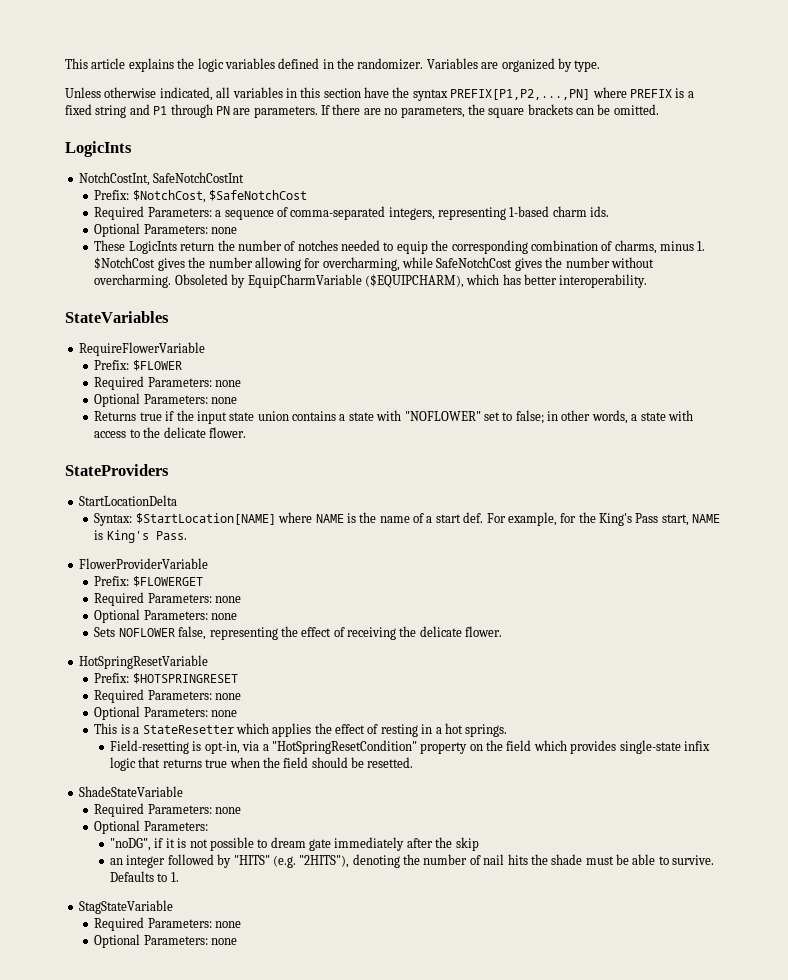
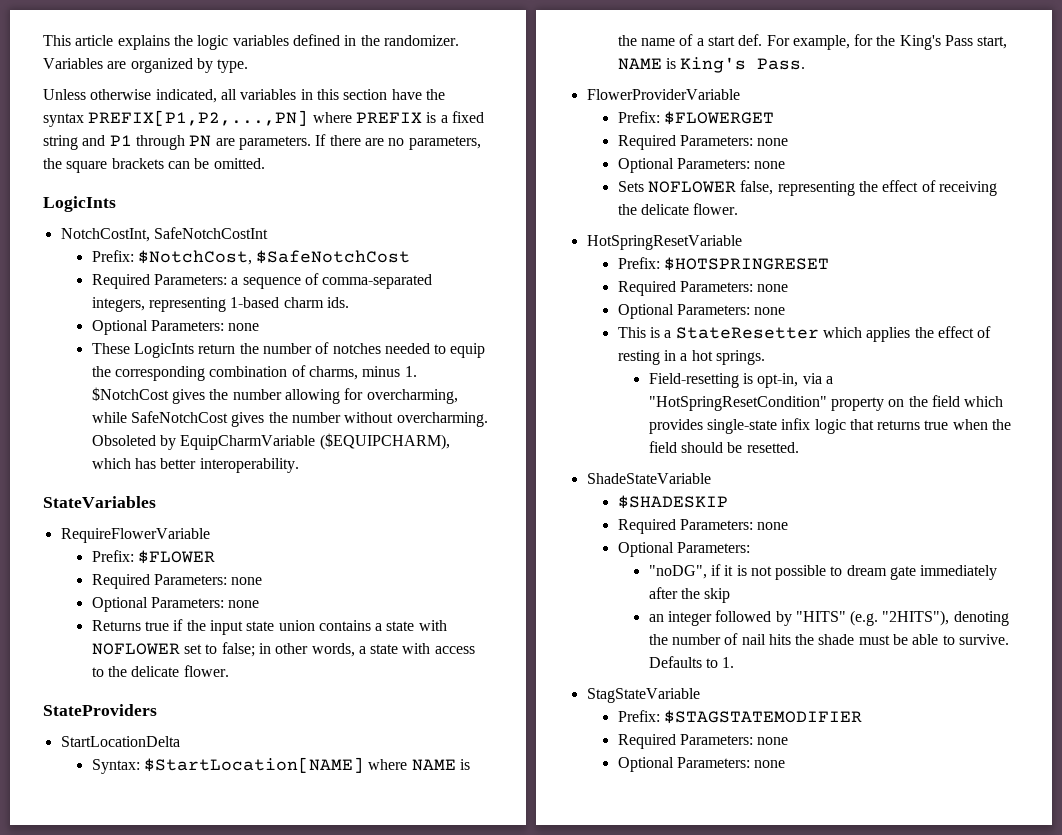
- Returns true if the input state union contains a state with "NOFLOWER" set to false; in other words, a state with access to the delicate flower.
+ Returns true if the input state union contains a state with NOFLOWER set to false; in other words, a state with access to the delicate flower.
+ $SHADESKIP
+ Prefix: $STAGSTATEMODIFIER

